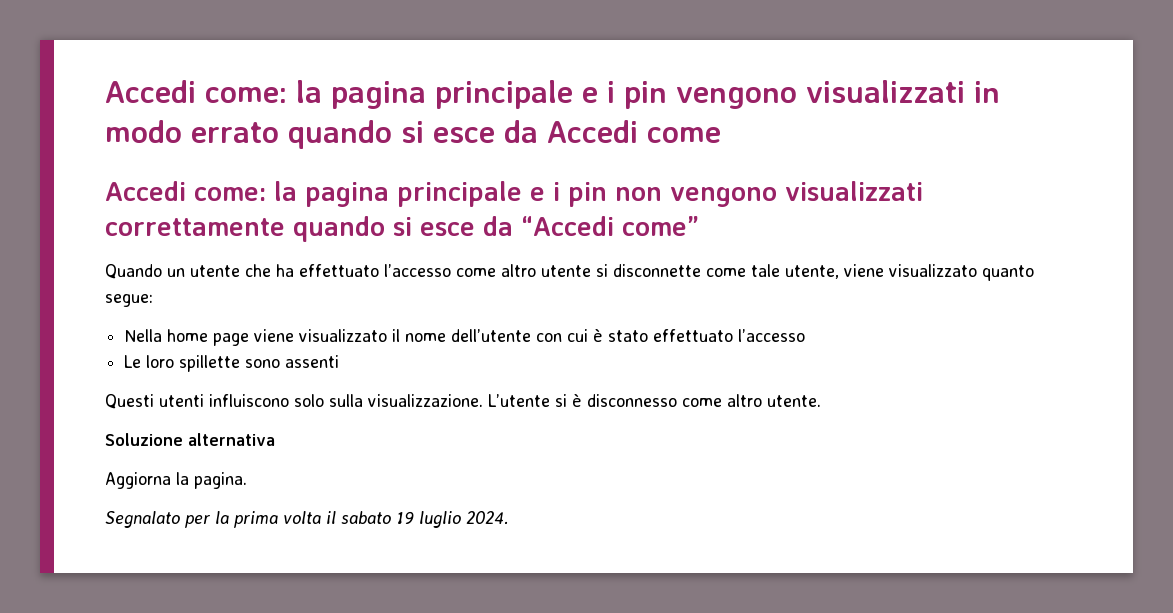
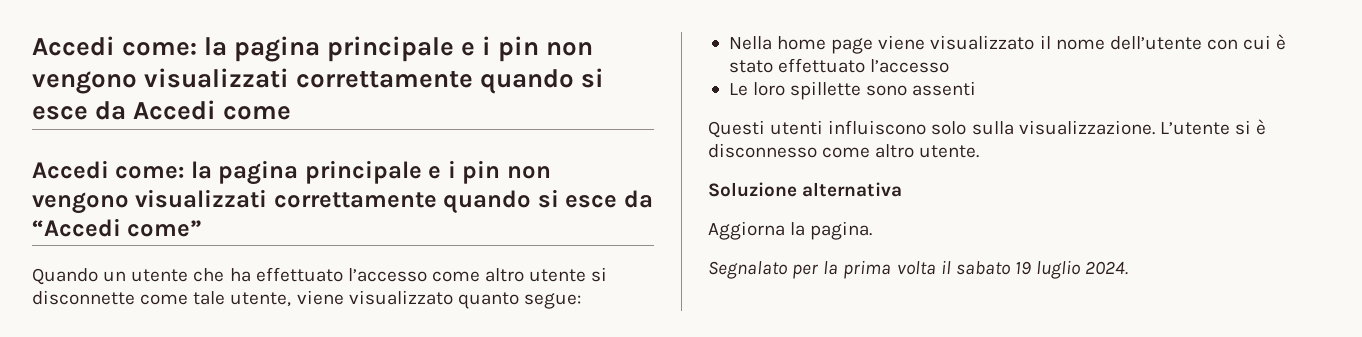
- Accedi come: la pagina principale e i pin vengono visualizzati in modo errato quando si esce da Accedi come
+ Accedi come: la pagina principale e i pin non vengono visualizzati correttamente quando si esce da Accedi come

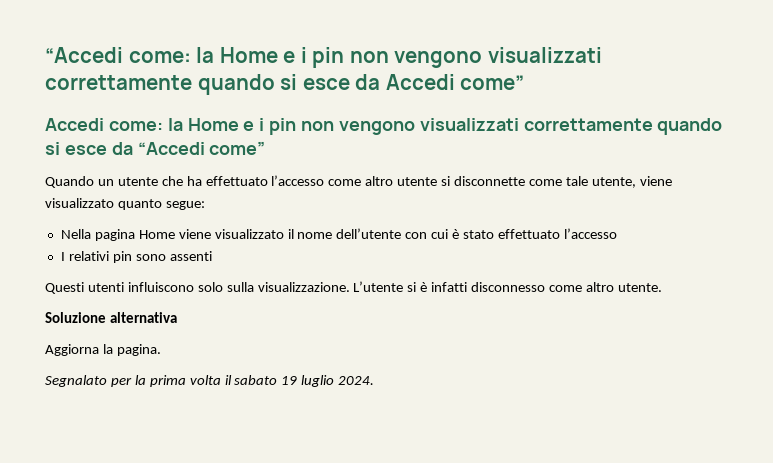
- Accedi come: la pagina principale e i pin non vengono visualizzati correttamente quando si esce da Accedi come
- Accedi come: la pagina principale e i pin non vengono visualizzati correttamente quando si esce da “Accedi come”
+ “Accedi come: la Home e i pin non vengono visualizzati correttamente quando si esce da Accedi come”
+ Accedi come: la Home e i pin non vengono visualizzati correttamente quando si esce da “Accedi come”
- Nella home page viene visualizzato il nome dell’utente con cui è stato effettuato l’accesso
+ Nella pagina Home viene visualizzato il nome dell’utente con cui è stato effettuato l’accesso
- Le loro spillette sono assenti
+ I relativi pin sono assenti
- L’utente si è disconnesso come altro utente.
+ L’utente si è infatti disconnesso come altro utente.

